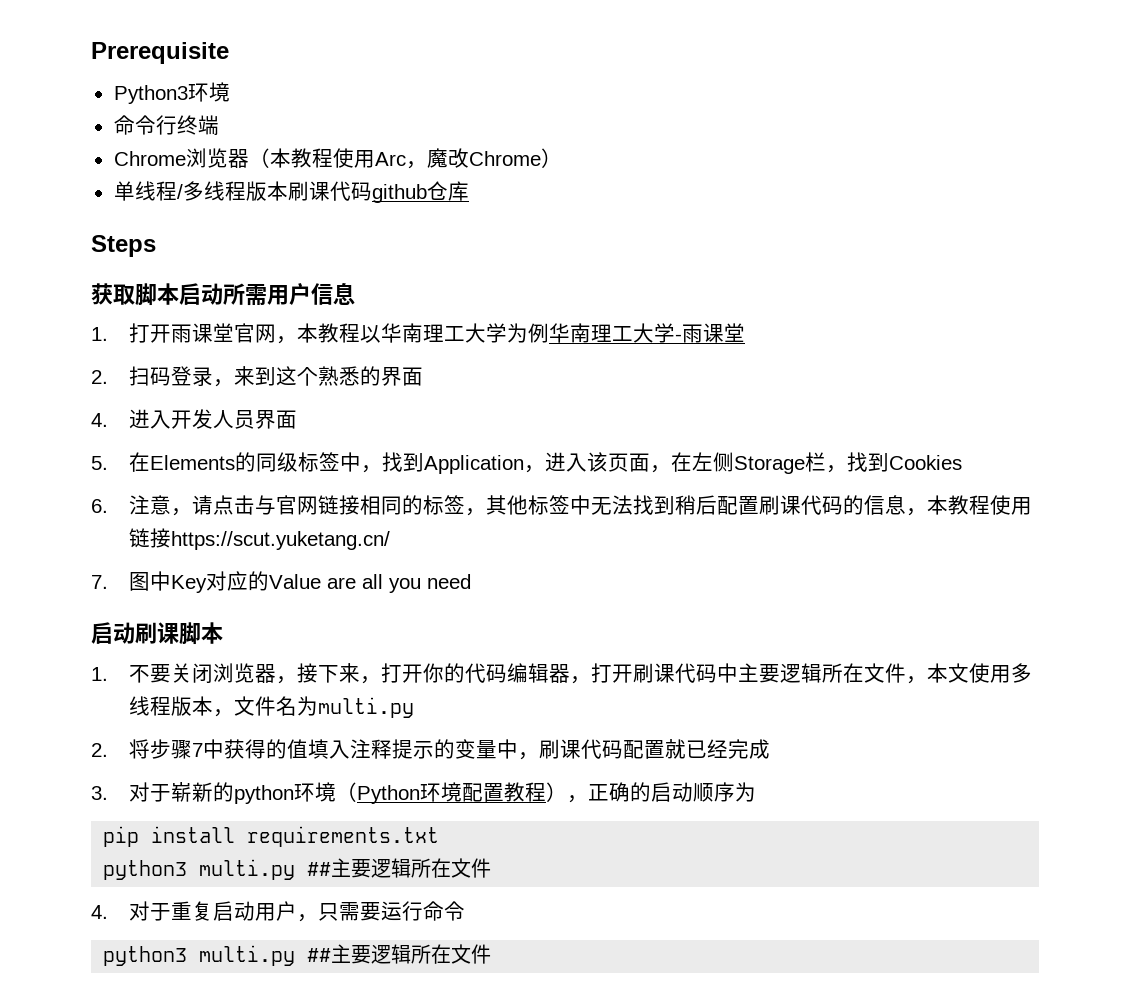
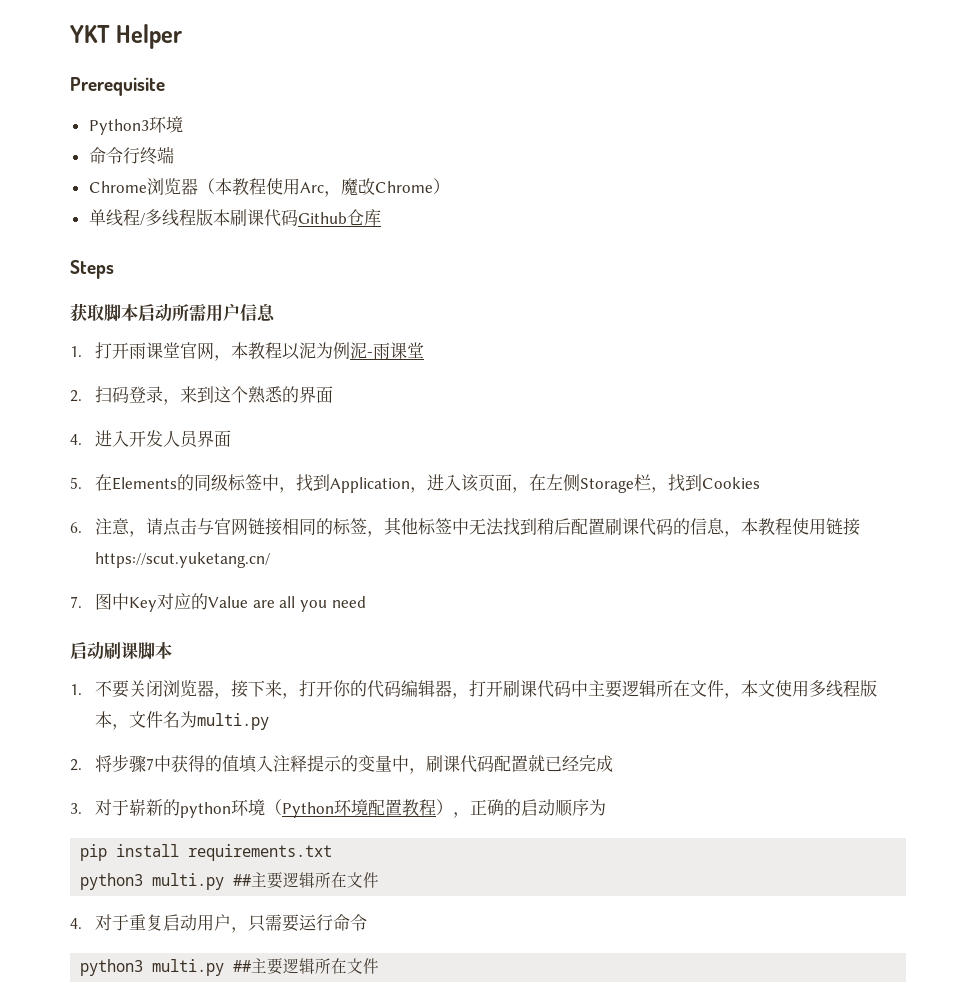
+ YKT Helper
- 单线程/多线程版本刷课代码github仓库
+ 单线程/多线程版本刷课代码Github仓库
- 1.打开雨课堂官网，本教程以华南理工大学为例华南理工大学-雨课堂
+ 1.打开雨课堂官网，本教程以泥为例泥-雨课堂

